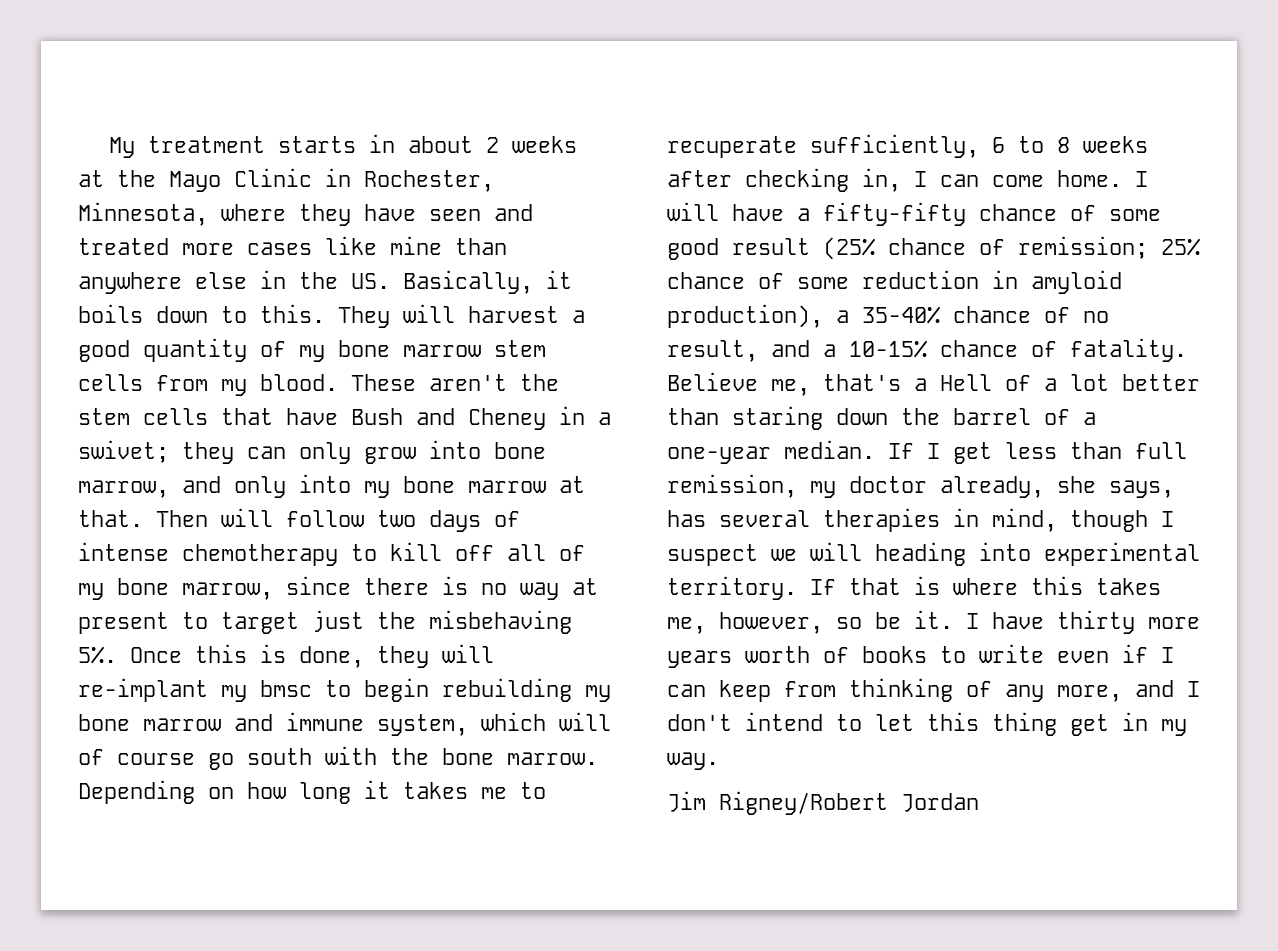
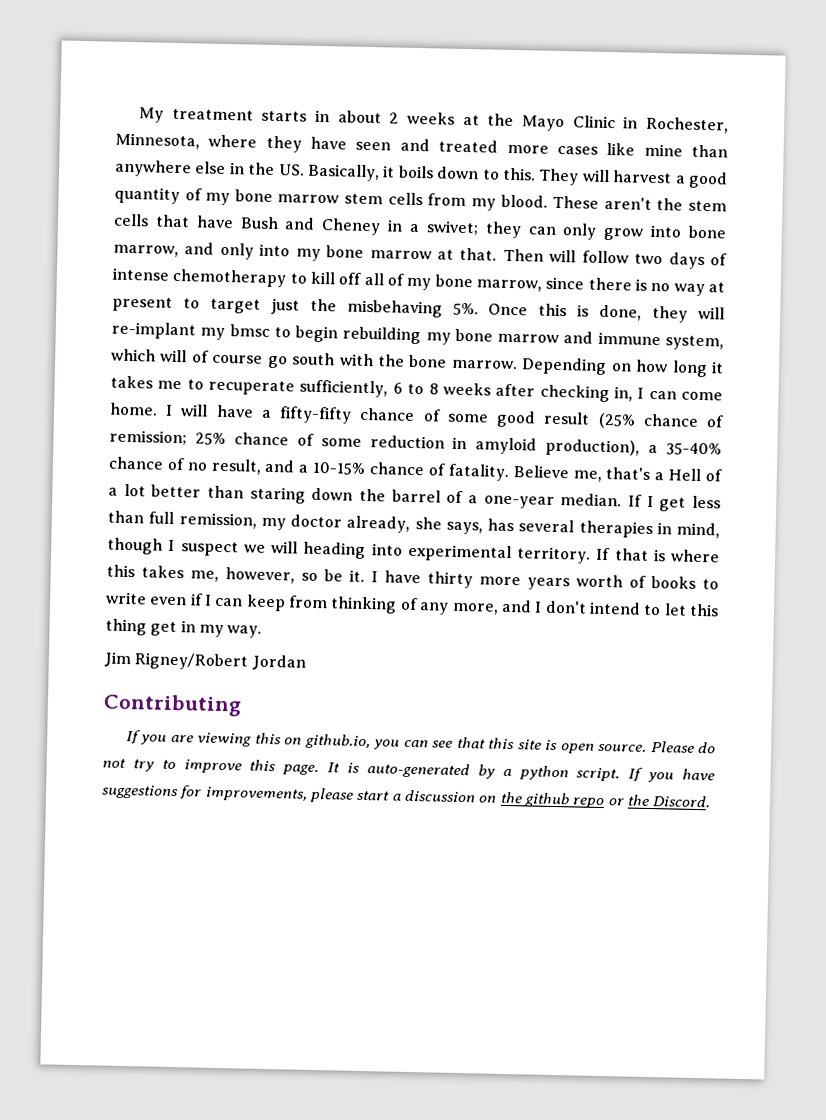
+ Contributing
+ If you are viewing this on github.io, you can see that this site is open source. Please do not try to improve this page. It is auto-generated by a python script. If you have suggestions for improvements, please start a discussion on the github repo or the Discord.

